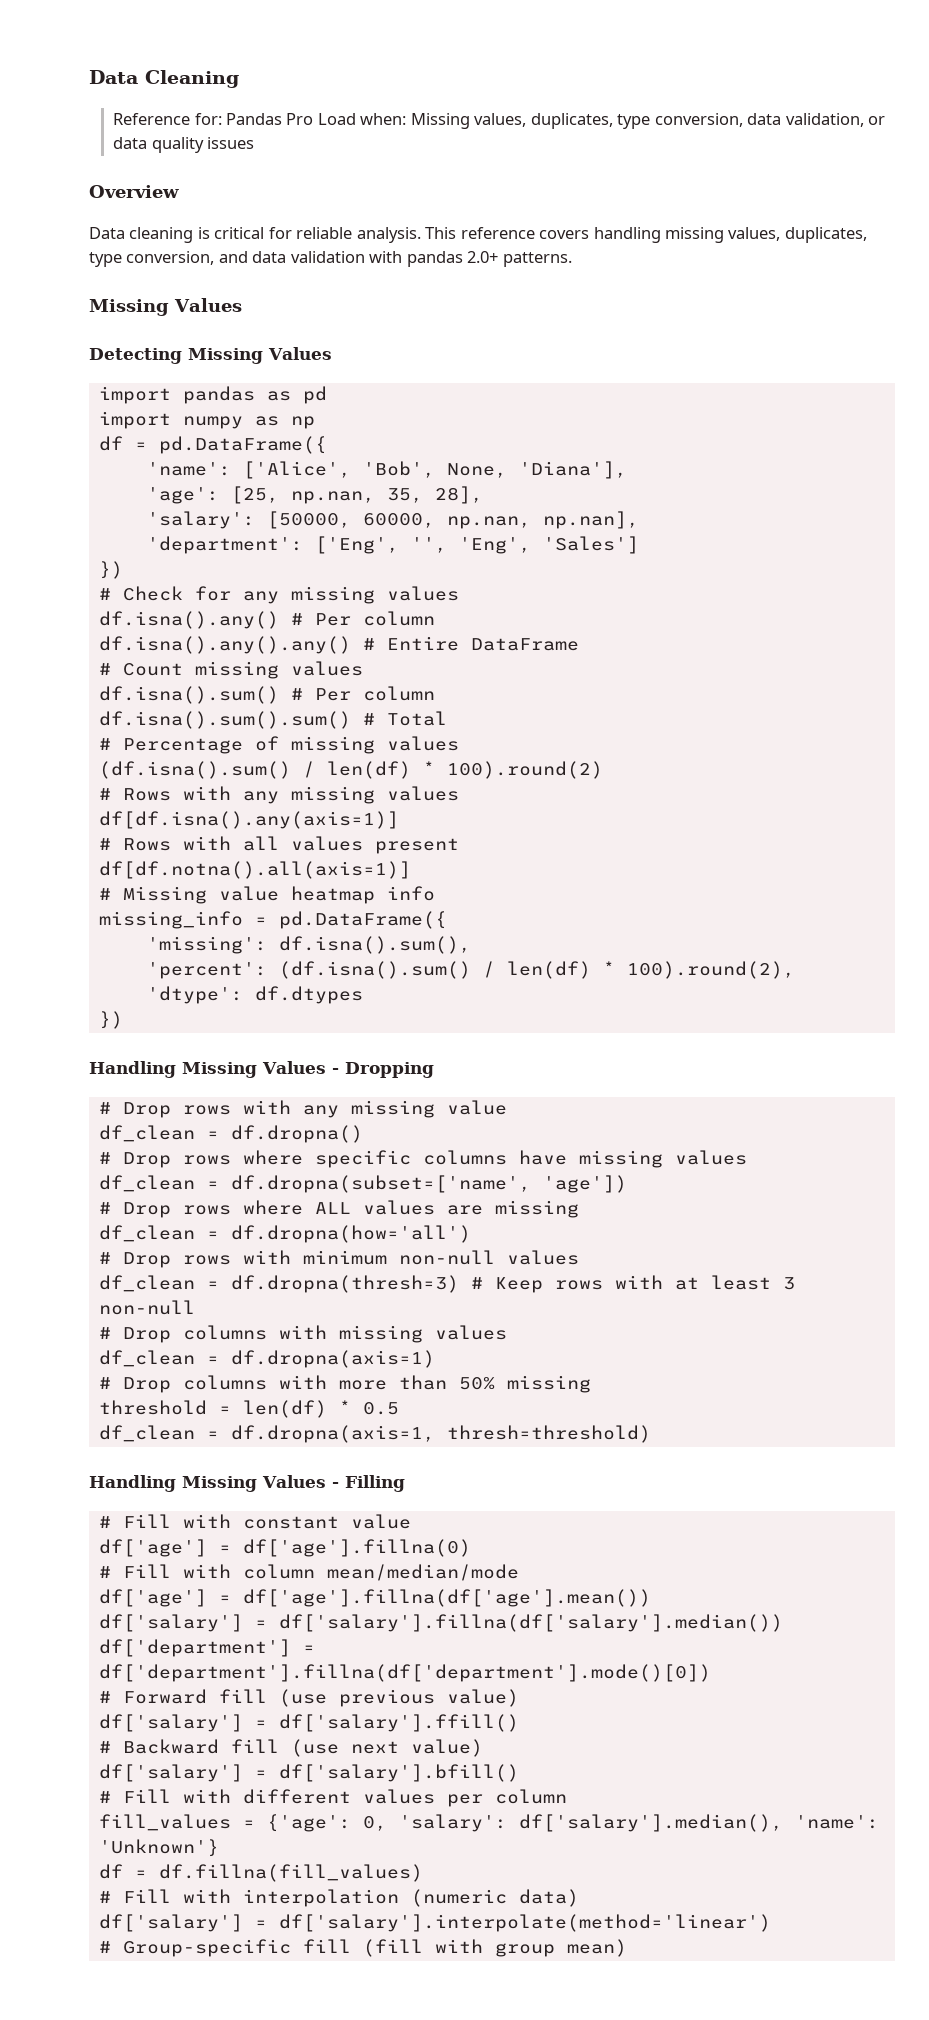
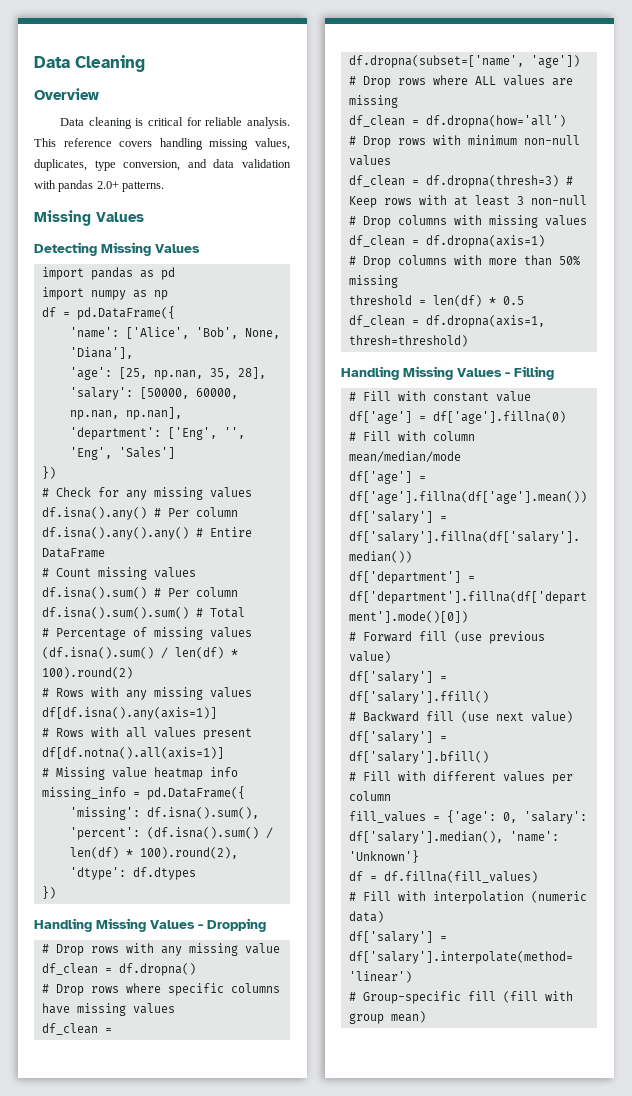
- Reference for: Pandas Pro Load when: Missing values, duplicates, type conversion, data validation, or data quality issues

